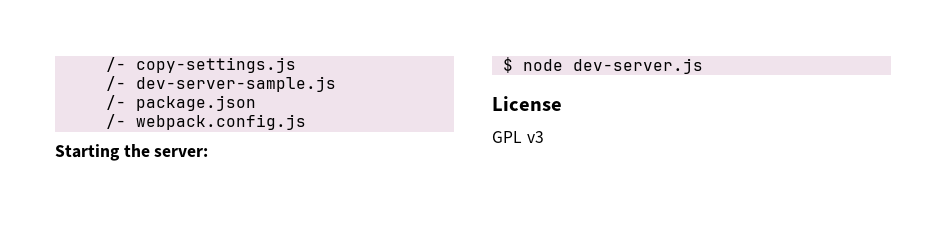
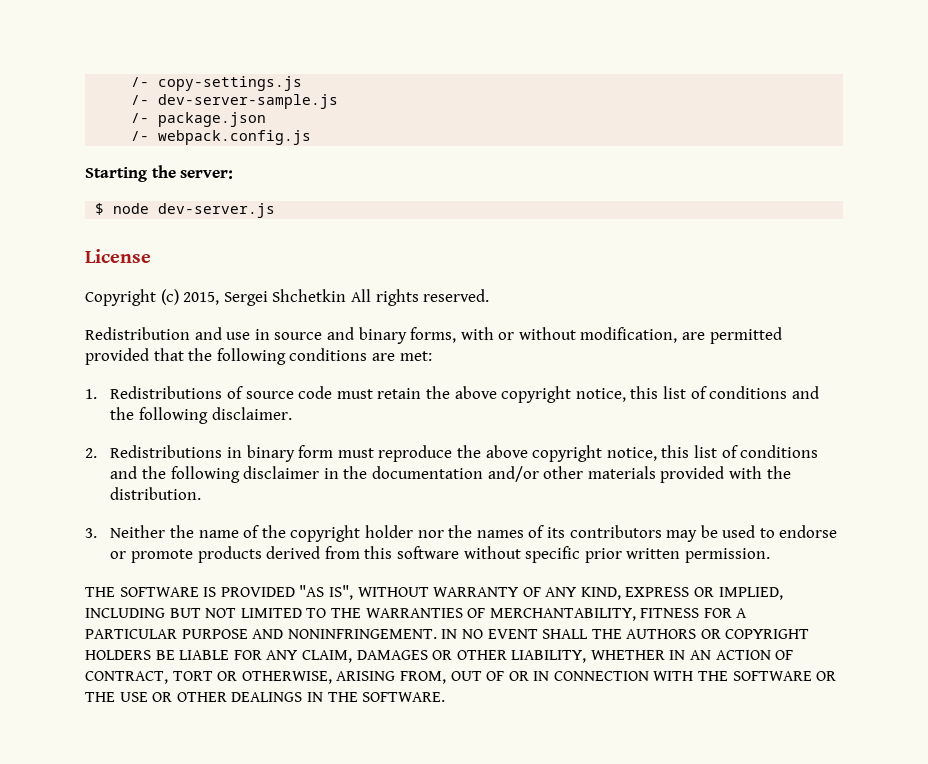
- GPL v3
+ Copyright (c) 2015, Sergei Shchetkin All rights reserved.
+ Redistribution and use in source and binary forms, with or without modification, are permitted provided that the following conditions are met:
+ 1. Redistributions of source code must retain the above copyright notice, this list of conditions and the following disclaimer.
+ 2. Redistributions in binary form must reproduce the above copyright notice, this list of conditions and the following disclaimer in the documentation and/or other materials provided with the distribution.
+ 3. Neither the name of the copyright holder nor the names of its contributors may be used to endorse or promote products derived from this software without specific prior written permission.
+ THE SOFTWARE IS PROVIDED "AS IS", WITHOUT WARRANTY OF ANY KIND, EXPRESS OR IMPLIED, INCLUDING BUT NOT LIMITED TO THE WARRANTIES OF MERCHANTABILITY, FITNESS FOR A PARTICULAR PURPOSE AND NONINFRINGEMENT. IN NO EVENT SHALL THE AUTHORS OR COPYRIGHT HOLDERS BE LIABLE FOR ANY CLAIM, DAMAGES OR OTHER LIABILITY, WHETHER IN AN ACTION OF CONTRACT, TORT OR OTHERWISE, ARISING FROM, OUT OF OR IN CONNECTION WITH THE SOFTWARE OR THE USE OR OTHER DEALINGS IN THE SOFTWARE.

